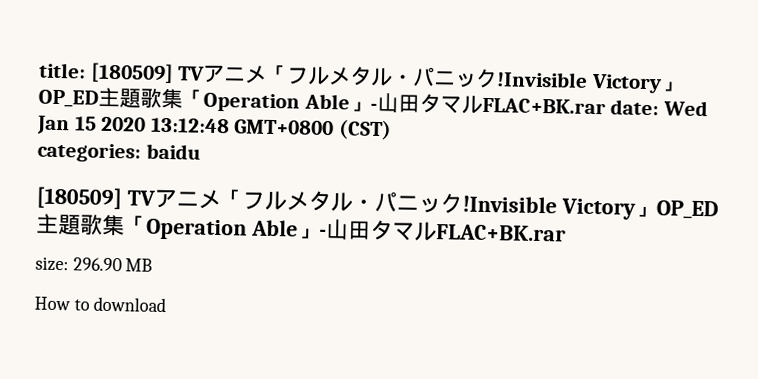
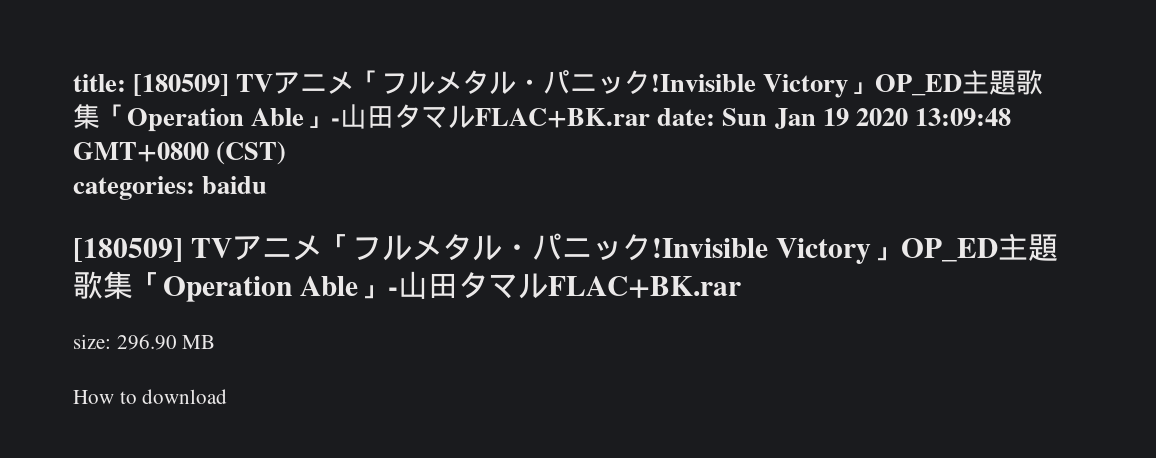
- title: [180509] TVアニメ「フルメタル・パニック!Invisible Victory」OP_ED主題歌集「Operation Able」-山田タマルFLAC+BK.rar date: Wed Jan 15 2020 13:12:48 GMT+0800 (CST)
+ title: [180509] TVアニメ「フルメタル・パニック!Invisible Victory」OP_ED主題歌集「Operation Able」-山田タマルFLAC+BK.rar date: Sun Jan 19 2020 13:09:48 GMT+0800 (CST)

